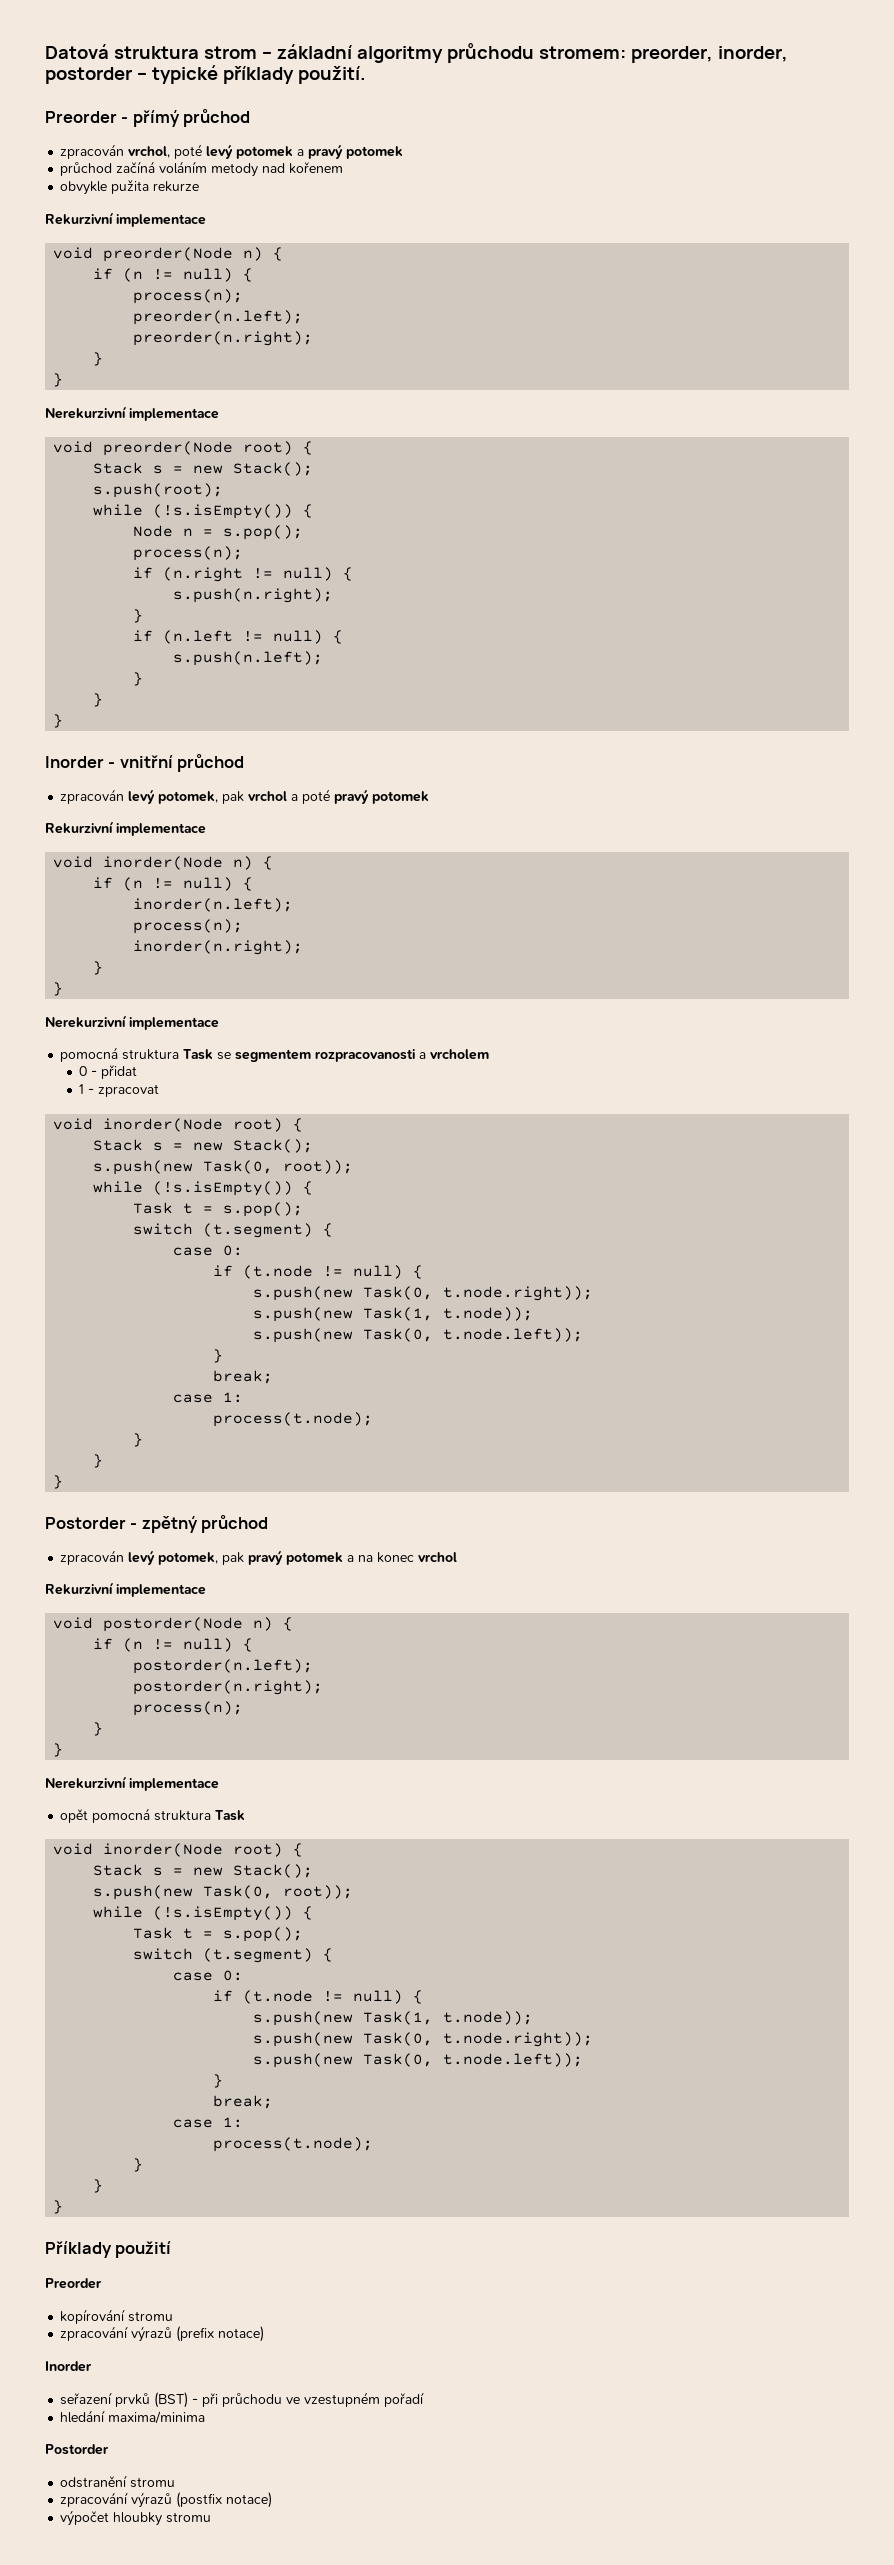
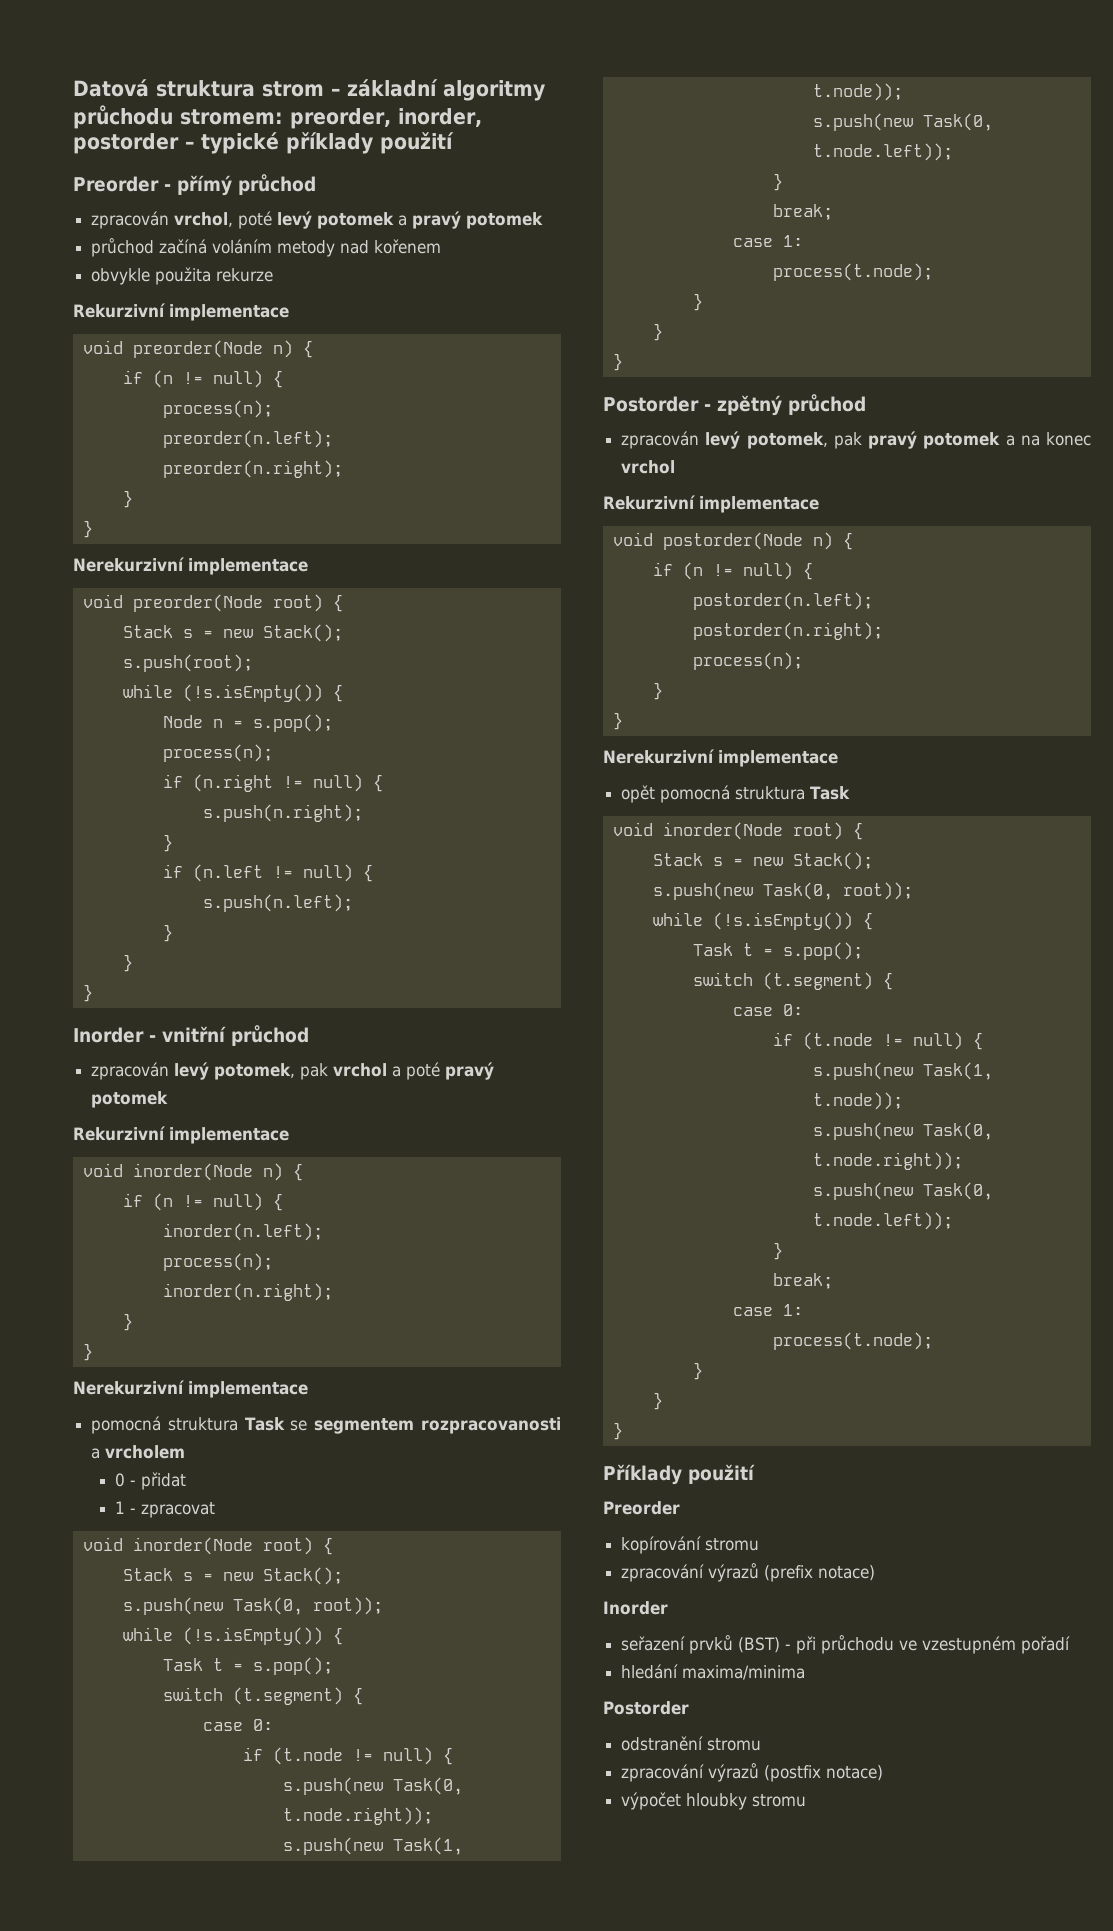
- Datová struktura strom – základní algoritmy průchodu stromem: preorder, inorder, postorder – typické příklady použití.
+ Datová struktura strom – základní algoritmy průchodu stromem: preorder, inorder, postorder – typické příklady použití
- obvykle pužita rekurze
+ obvykle použita rekurze

